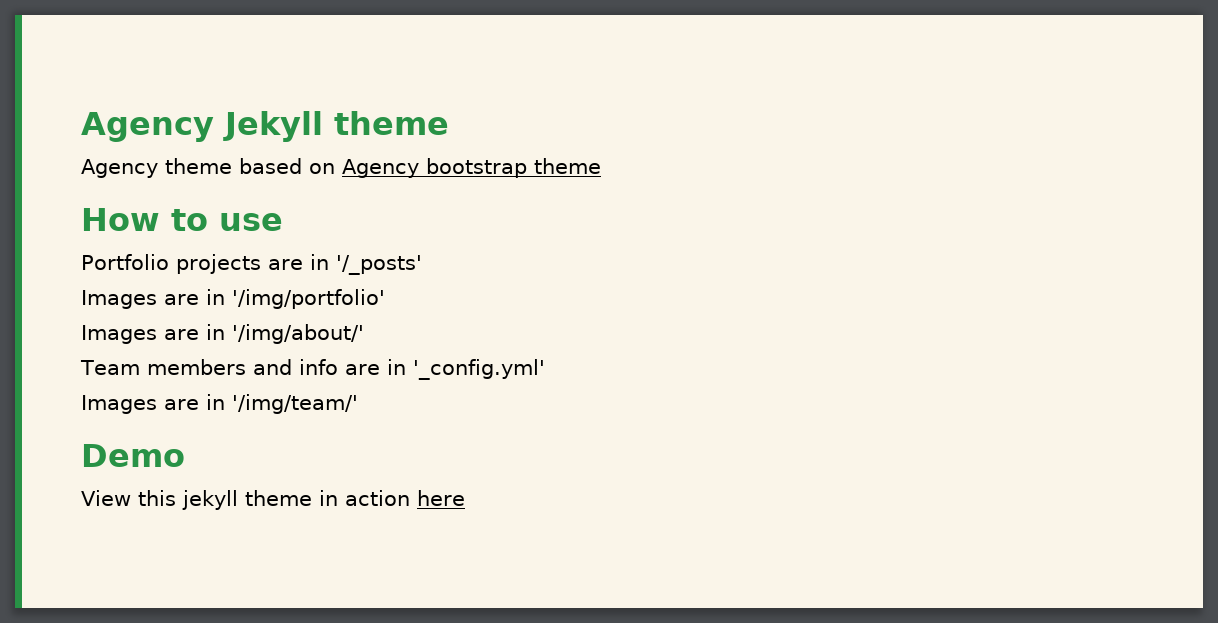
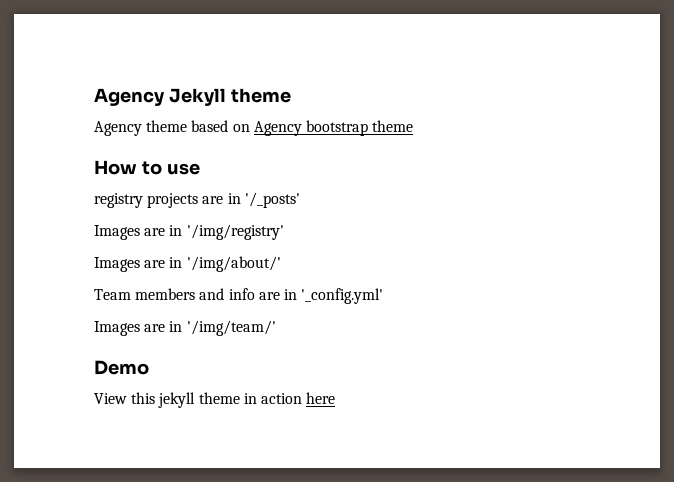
- Portfolio projects are in '/_posts'
+ registry projects are in '/_posts'
- Images are in '/img/portfolio'
+ Images are in '/img/registry'

